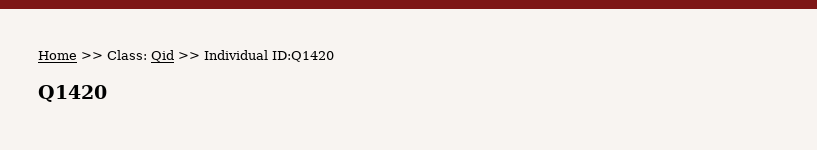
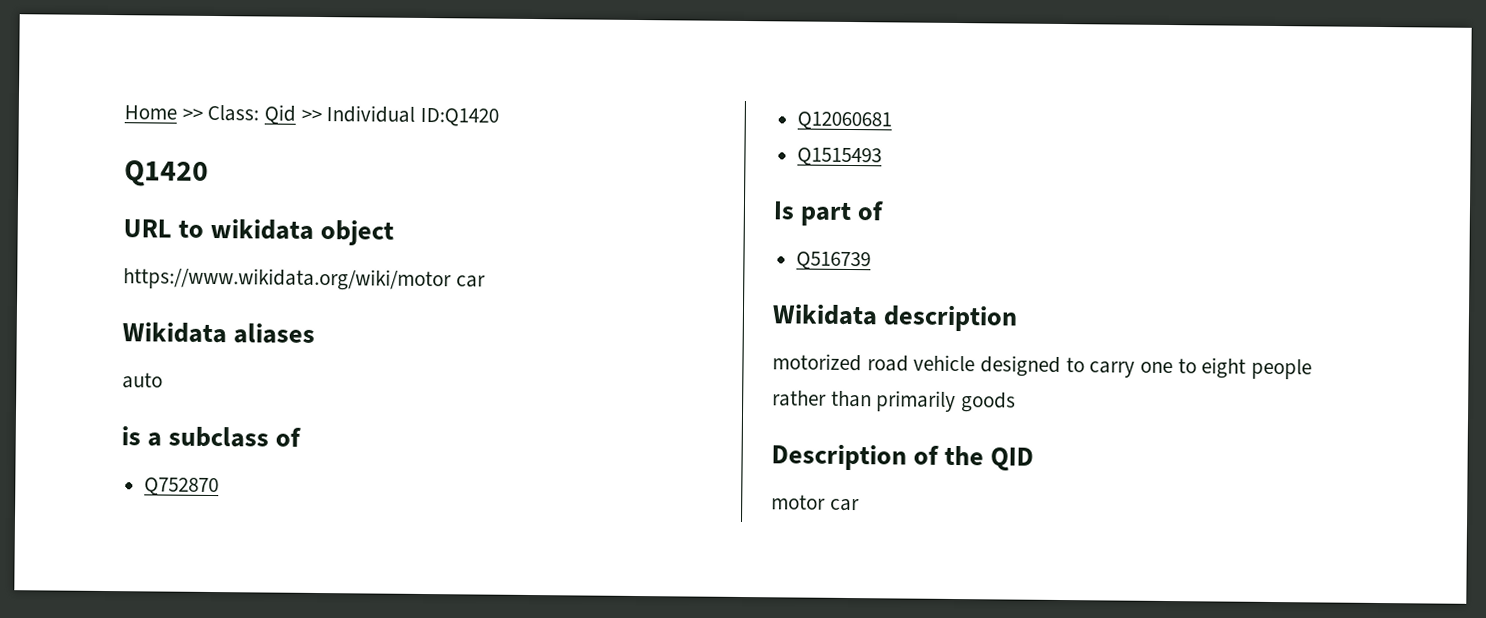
+ URL to wikidata object
+ https://www.wikidata.org/wiki/motor car
+ Wikidata aliases
+ auto
+ is a subclass of
+ Q752870
+ Q12060681
+ Q1515493
+ Is part of
+ Q516739
+ Wikidata description
+ motorized road vehicle designed to carry one to eight people rather than primarily goods
+ Description of the QID
+ motor car

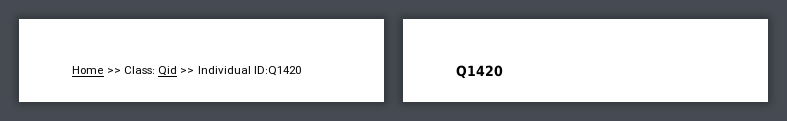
- URL to wikidata object
- https://www.wikidata.org/wiki/motor car
- Wikidata aliases
- auto
- is a subclass of
- Q752870
- Q12060681
- Q1515493
- Is part of
- Q516739
- Wikidata description
- motorized road vehicle designed to carry one to eight people rather than primarily goods
- Description of the QID
- motor car

